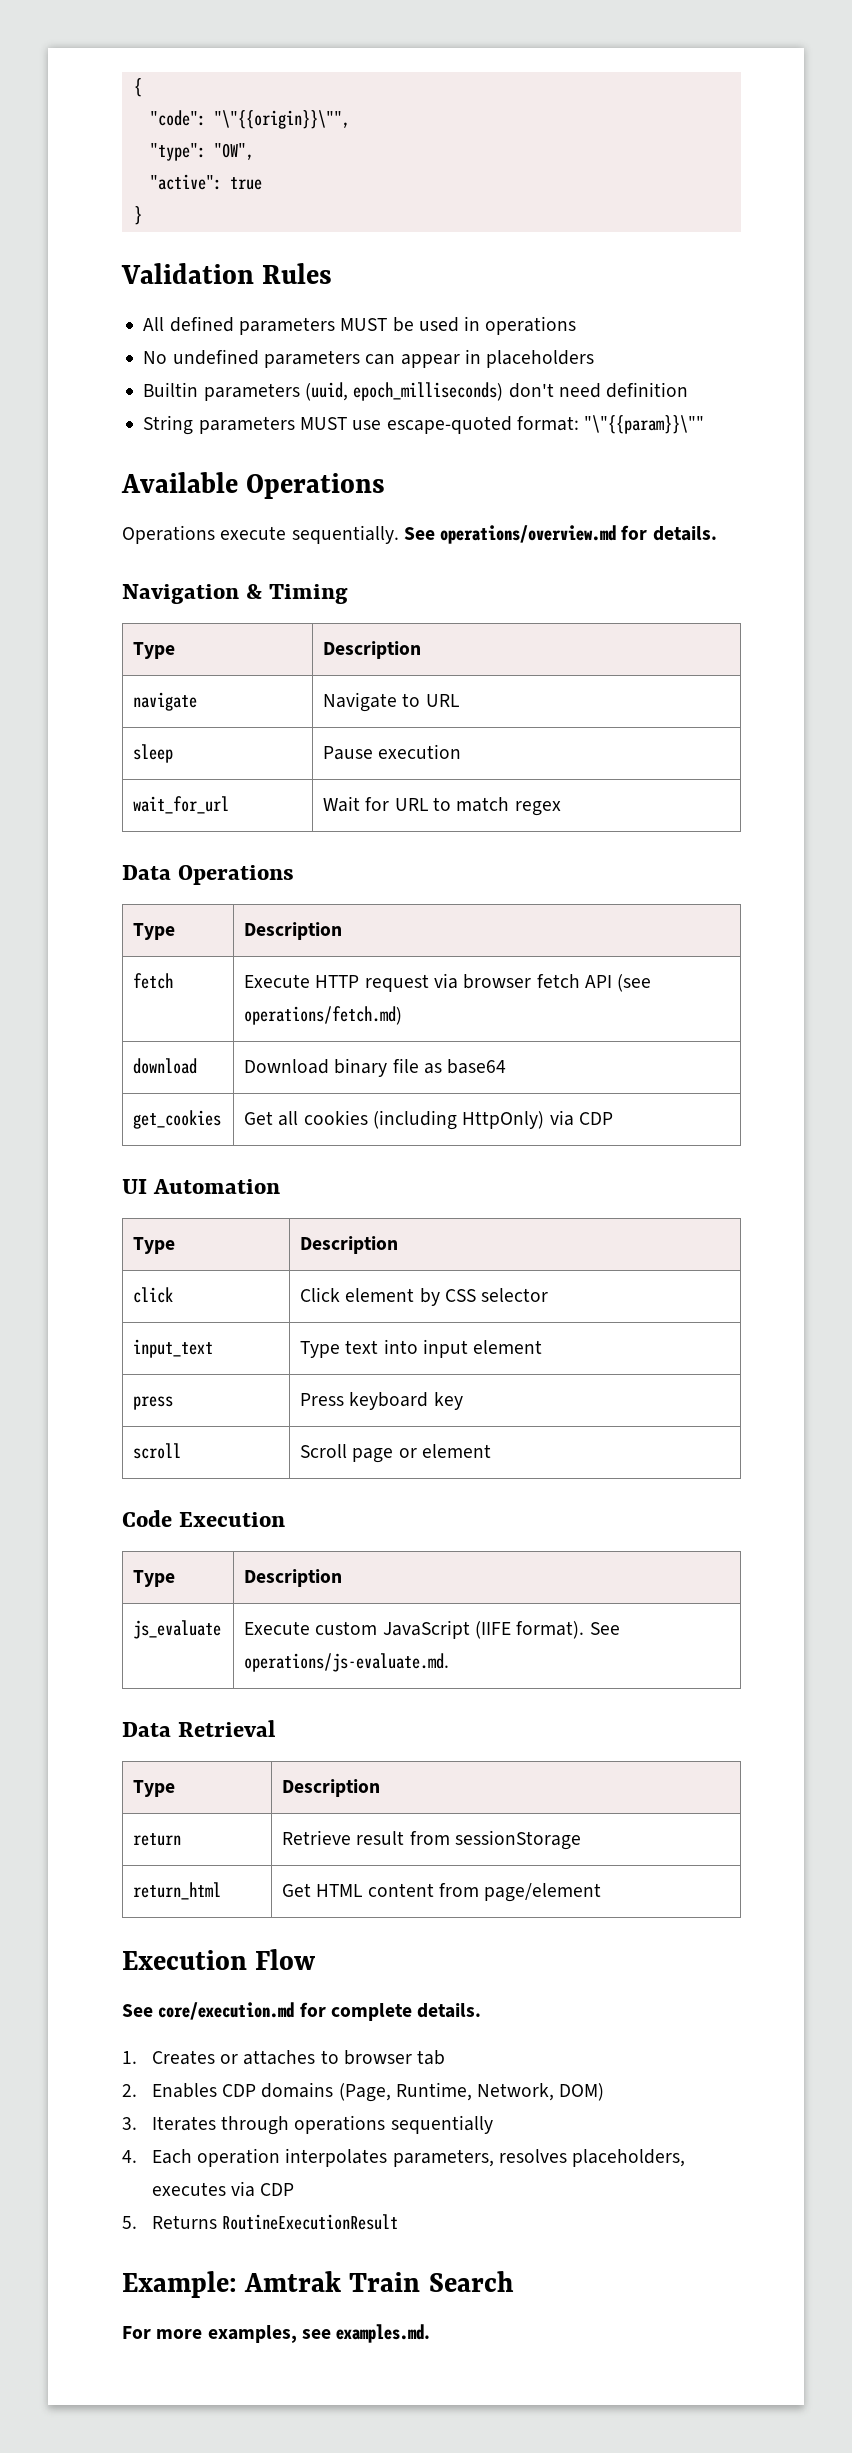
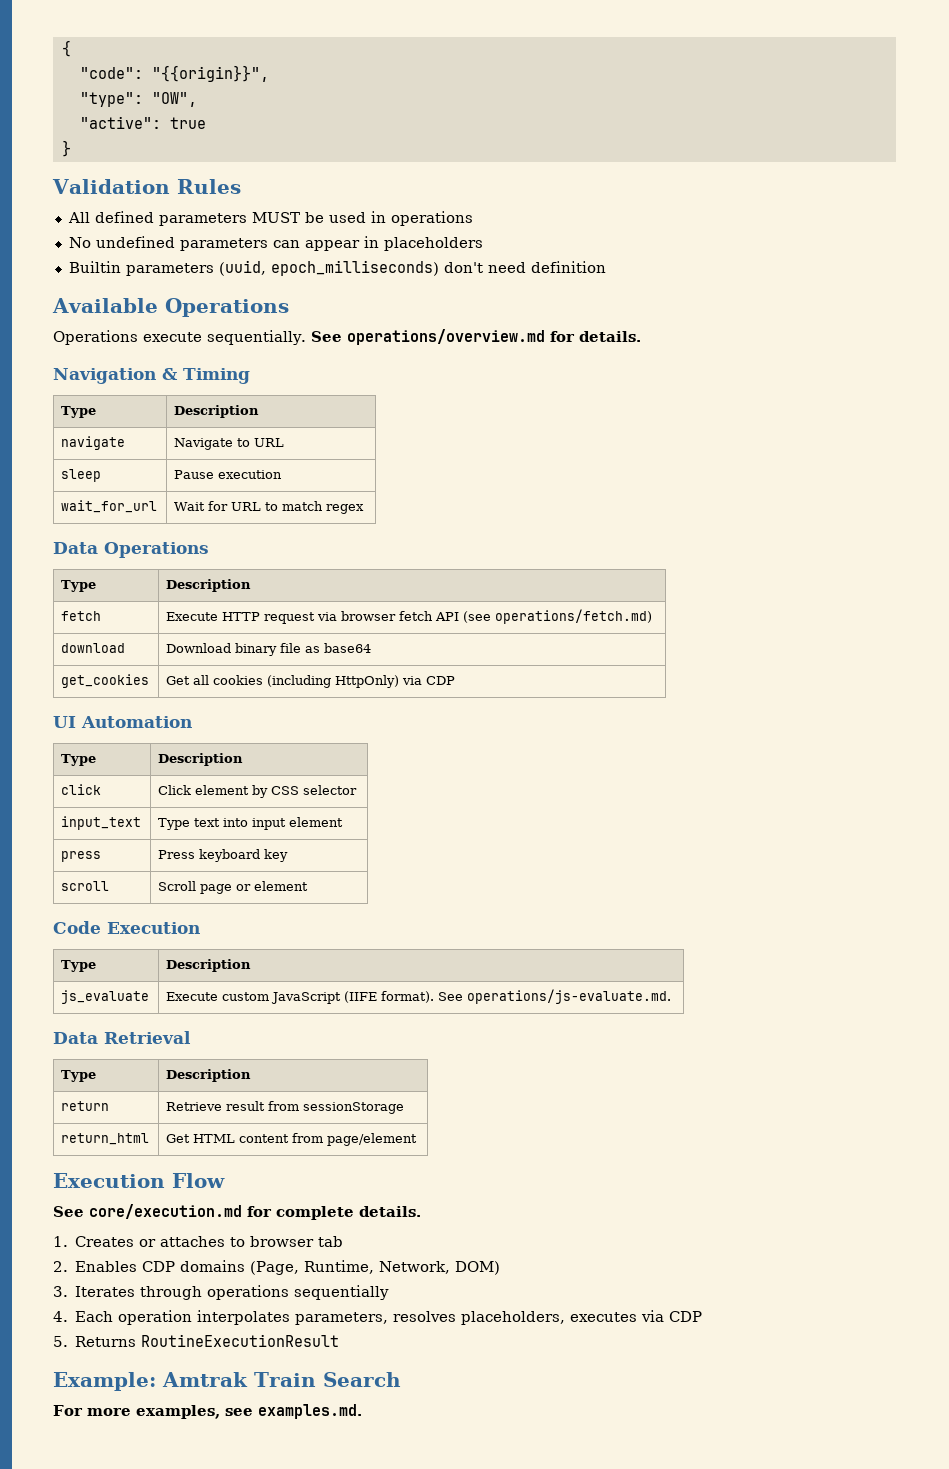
- "code": "\"{{origin}}\"",
+ "code": "{{origin}}",
- String parameters MUST use escape-quoted format: "\"{{param}}\""

